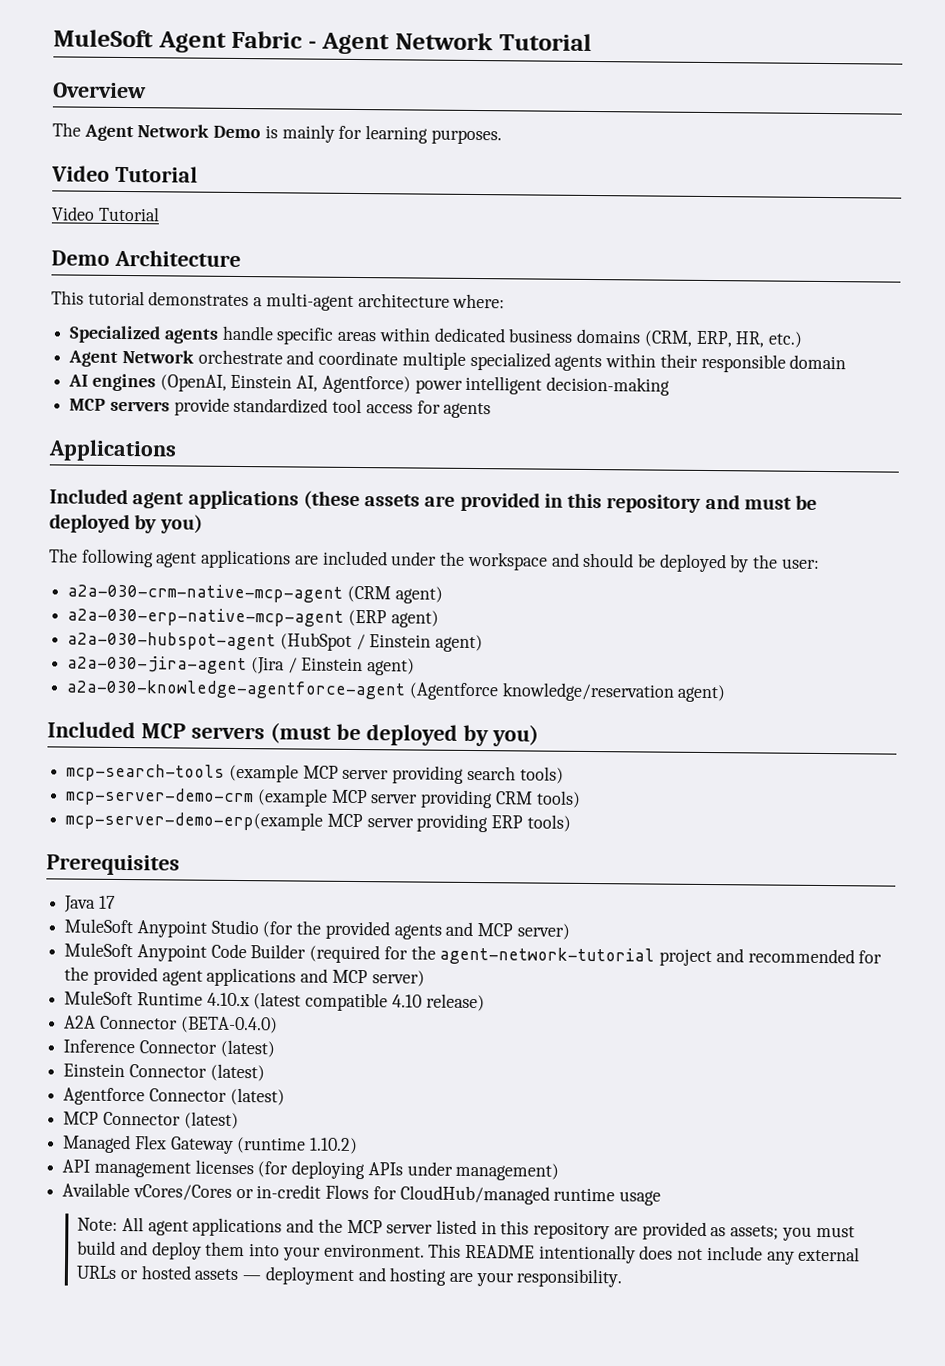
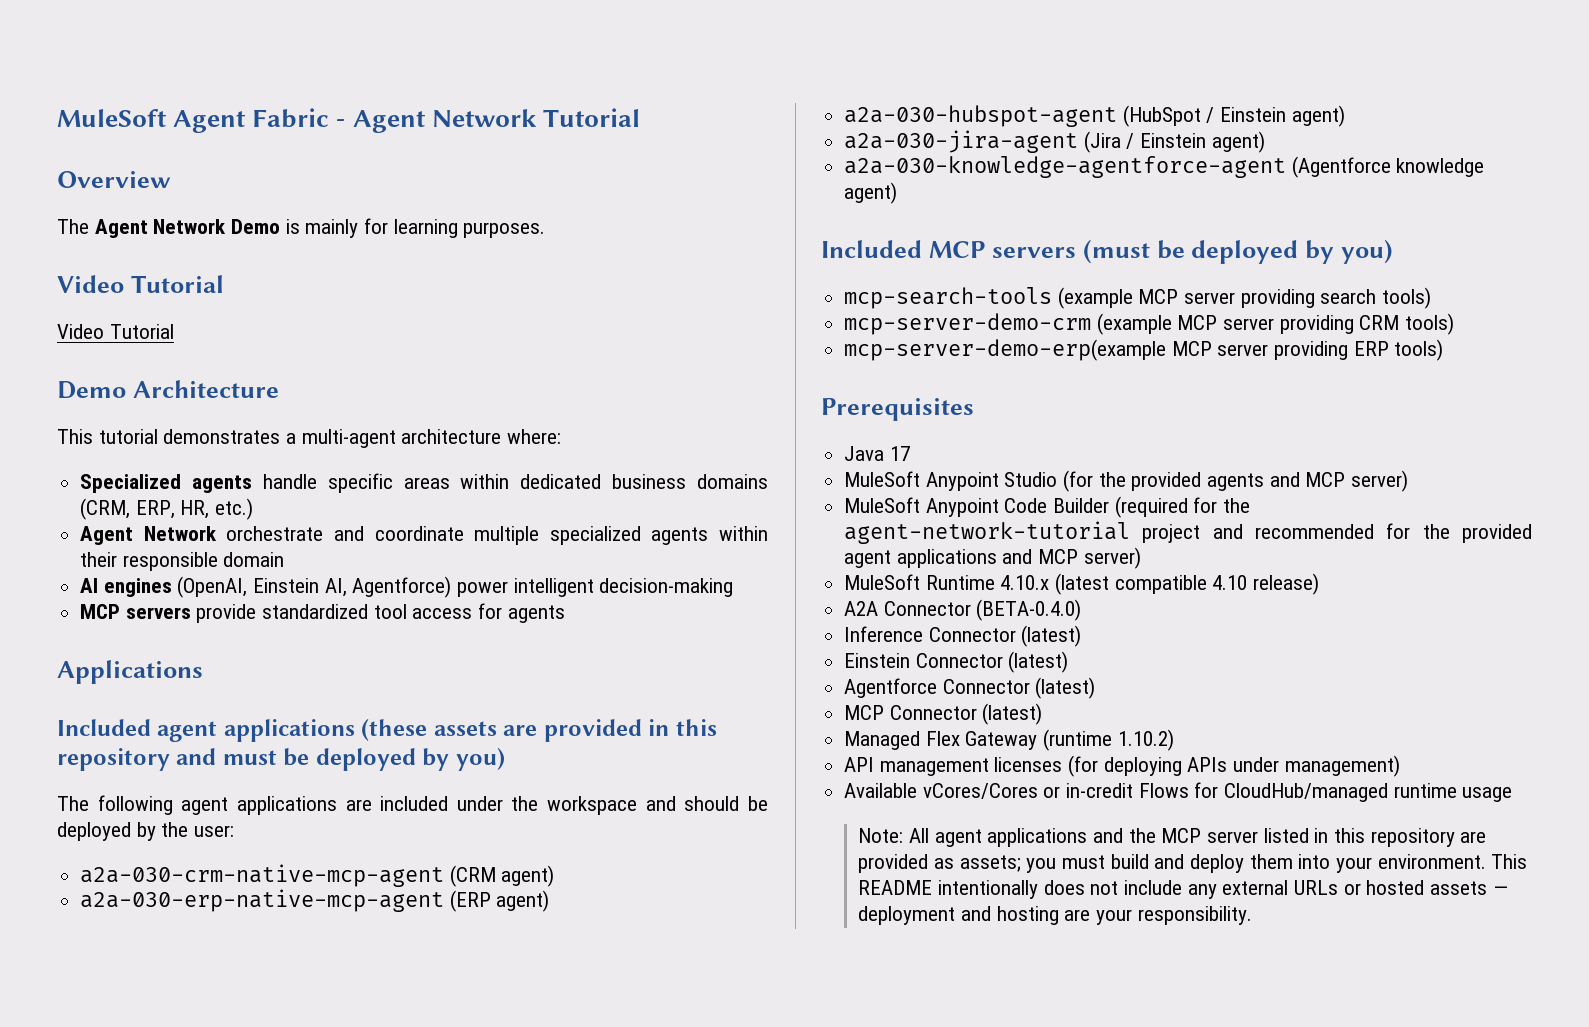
- a2a-030-knowledge-agentforce-agent (Agentforce knowledge/reservation agent)
+ a2a-030-knowledge-agentforce-agent (Agentforce knowledge agent)

